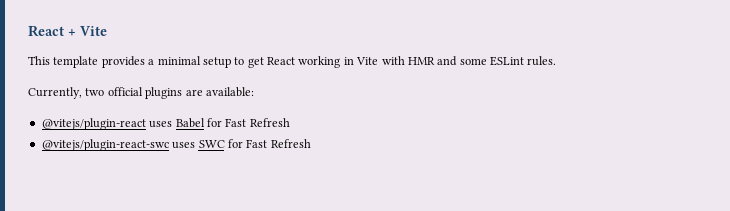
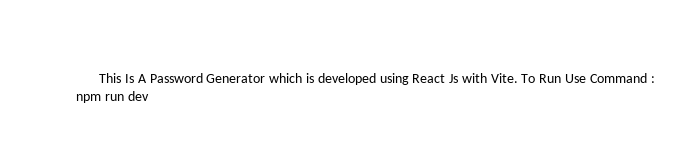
- React + Vite
- This template provides a minimal setup to get React working in Vite with HMR and some ESLint rules.
- Currently, two official plugins are available:
- @vitejs/plugin-react uses Babel for Fast Refresh
- @vitejs/plugin-react-swc uses SWC for Fast Refresh
+ This Is A Password Generator which is developed using React Js with Vite. To Run Use Command : npm run dev

